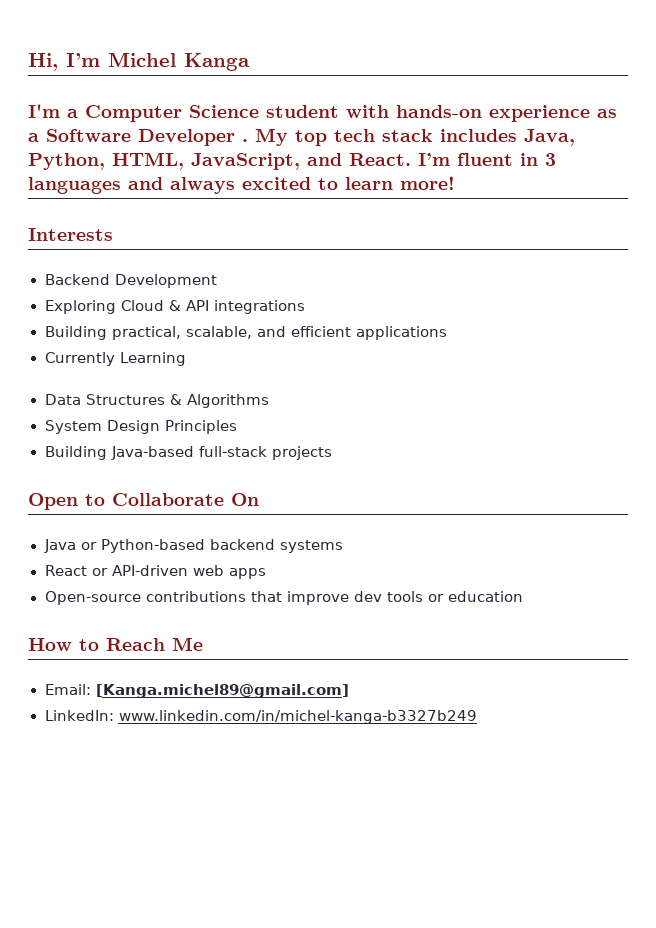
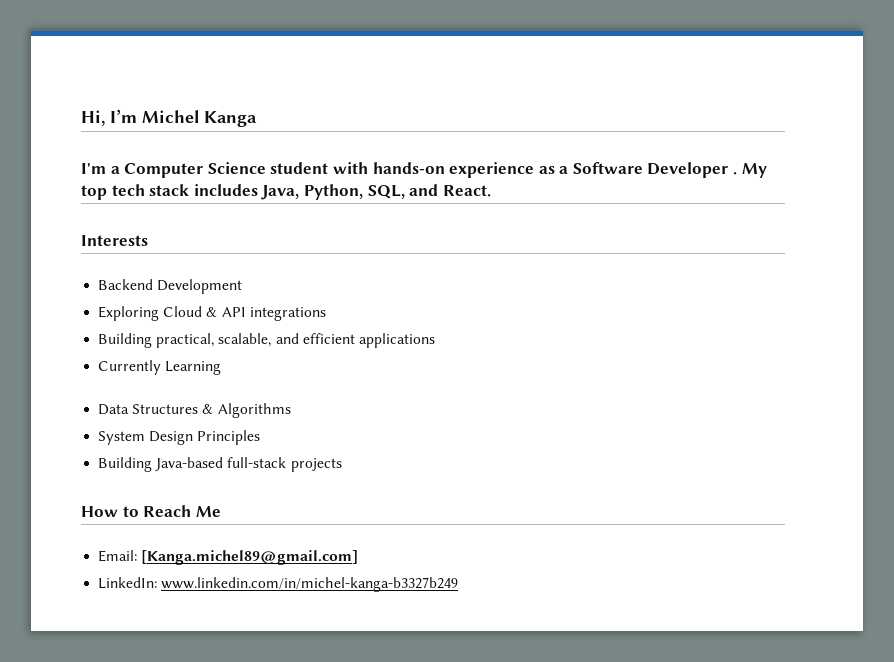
- My top tech stack includes Java, Python, HTML, JavaScript, and React. I’m fluent in 3 languages and always excited to learn more!
+ My top tech stack includes Java, Python, SQL, and React.
- Open to Collaborate On
- Java or Python-based backend systems
- React or API-driven web apps
- Open-source contributions that improve dev tools or education

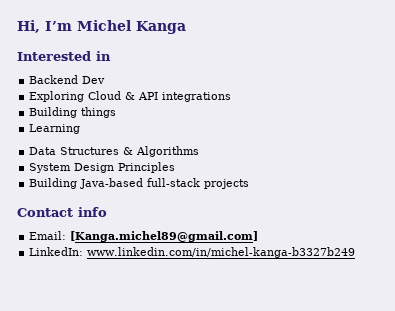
- I'm a Computer Science student with hands-on experience as a Software Developer . My top tech stack includes Java, Python, SQL, and React.
- Interests
+ Interested in
- Backend Development
+ Backend Dev
- Building practical, scalable, and efficient applications
- Currently Learning
+ Building things
+ Learning
- How to Reach Me
+ Contact info

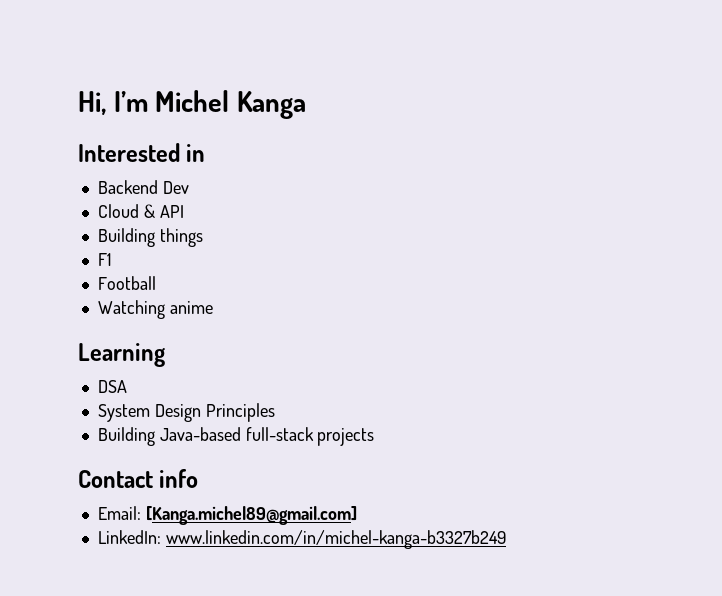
- Exploring Cloud & API integrations
+ Cloud & API
+ F1
+ Football
+ Watching anime
  Learning
- Data Structures & Algorithms
+ DSA

